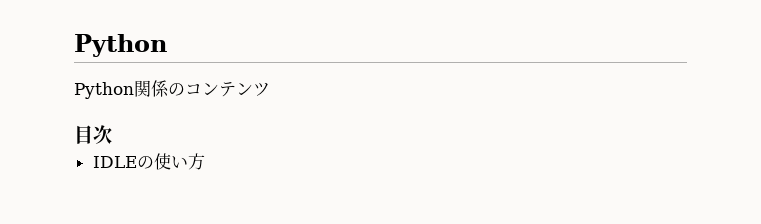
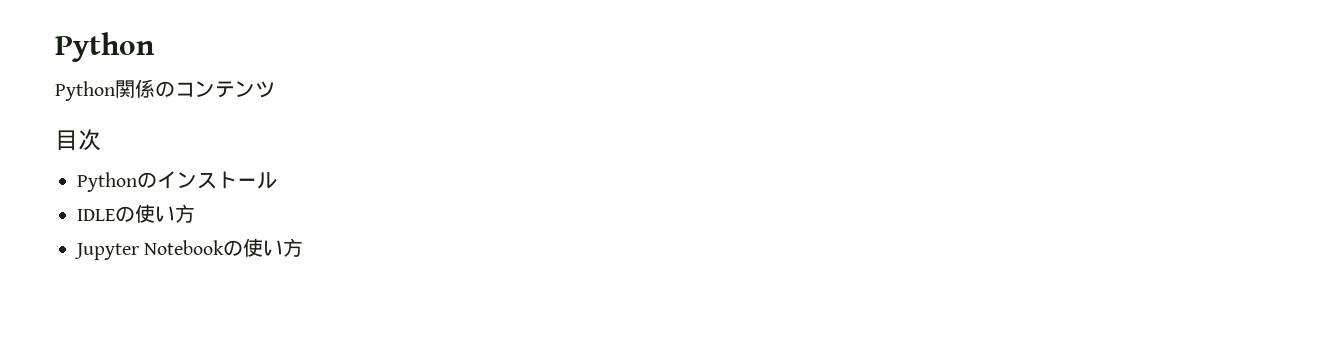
+ Pythonのインストール
+ Jupyter Notebookの使い方

